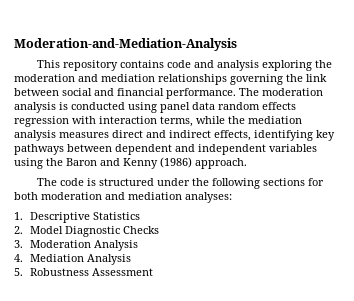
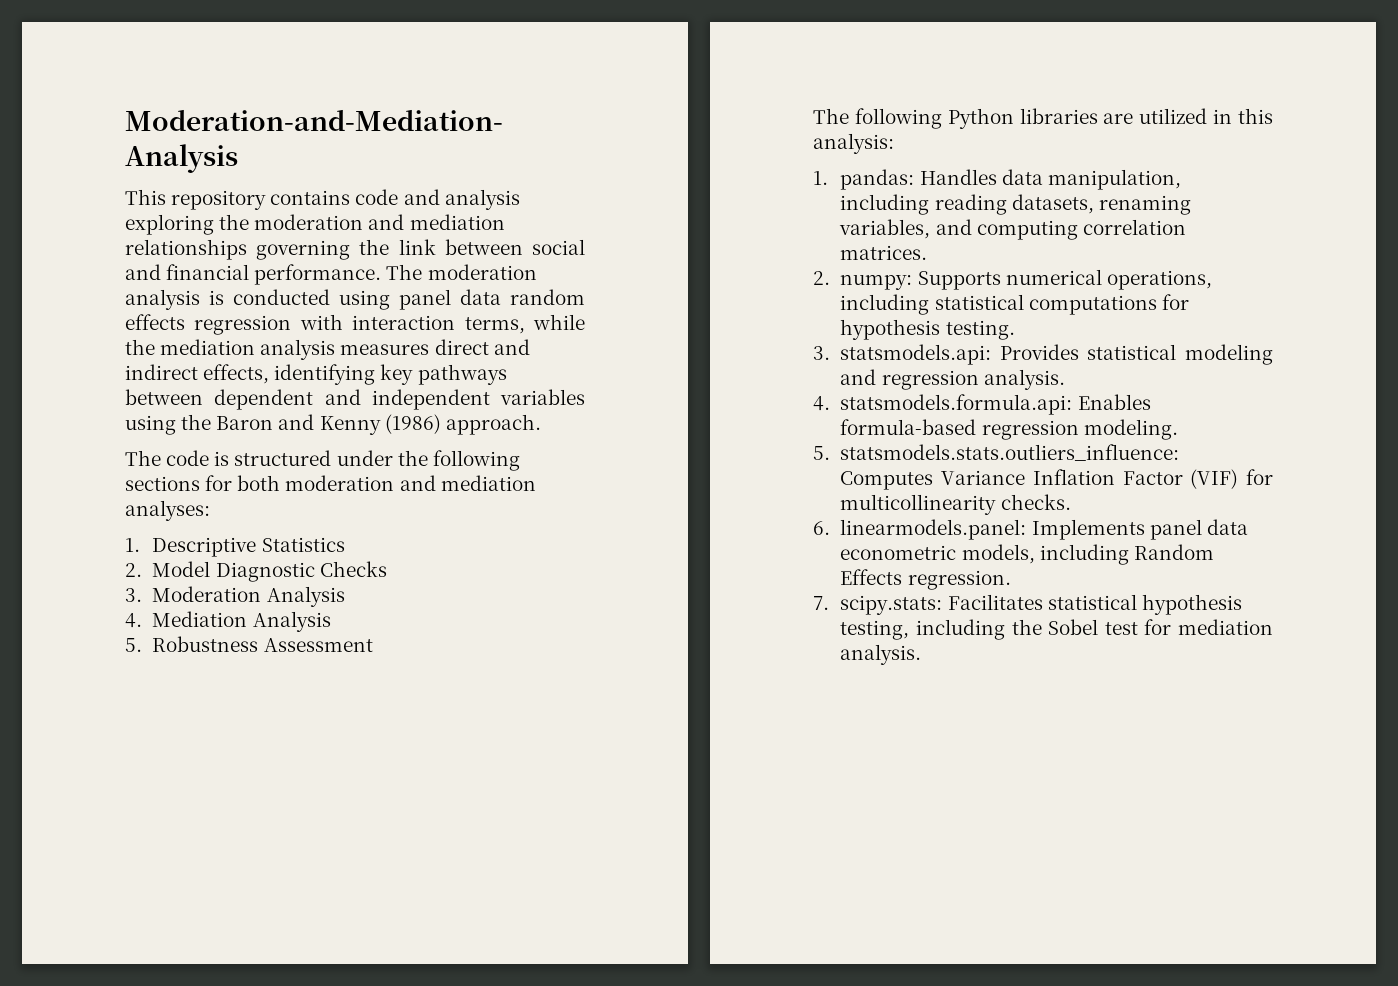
+ The following Python libraries are utilized in this analysis:
+ 1. pandas: Handles data manipulation, including reading datasets, renaming variables, and computing correlation matrices.
+ 2. numpy: Supports numerical operations, including statistical computations for hypothesis testing.
+ 3. statsmodels.api: Provides statistical modeling and regression analysis.
+ 4. statsmodels.formula.api: Enables formula-based regression modeling.
+ 5. statsmodels.stats.outliers_influence: Computes Variance Inflation Factor (VIF) for multicollinearity checks.
+ 6. linearmodels.panel: Implements panel data econometric models, including Random Effects regression.
+ 7. scipy.stats: Facilitates statistical hypothesis testing, including the Sobel test for mediation analysis.

